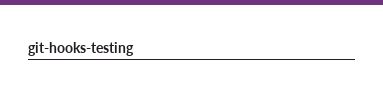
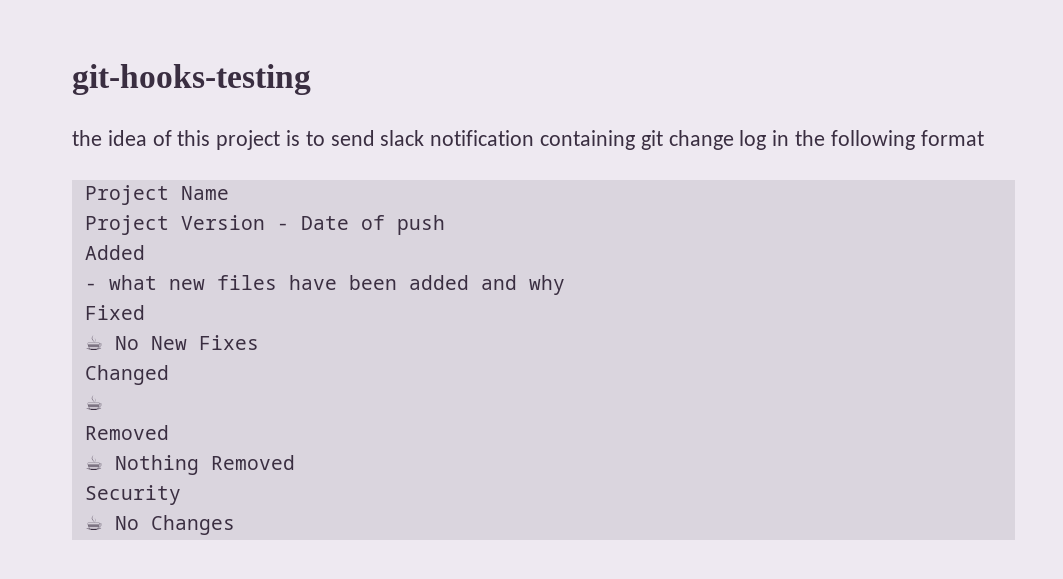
+ the idea of this project is to send slack notification containing git change log in the following format
+ Project Name
+ Project Version - Date of push
+ Added
+ - what new files have been added and why
+ Fixed
+ ☕ No New Fixes
+ Changed
+ ☕
+ Removed
+ ☕ Nothing Removed
+ Security
+ ☕ No Changes

